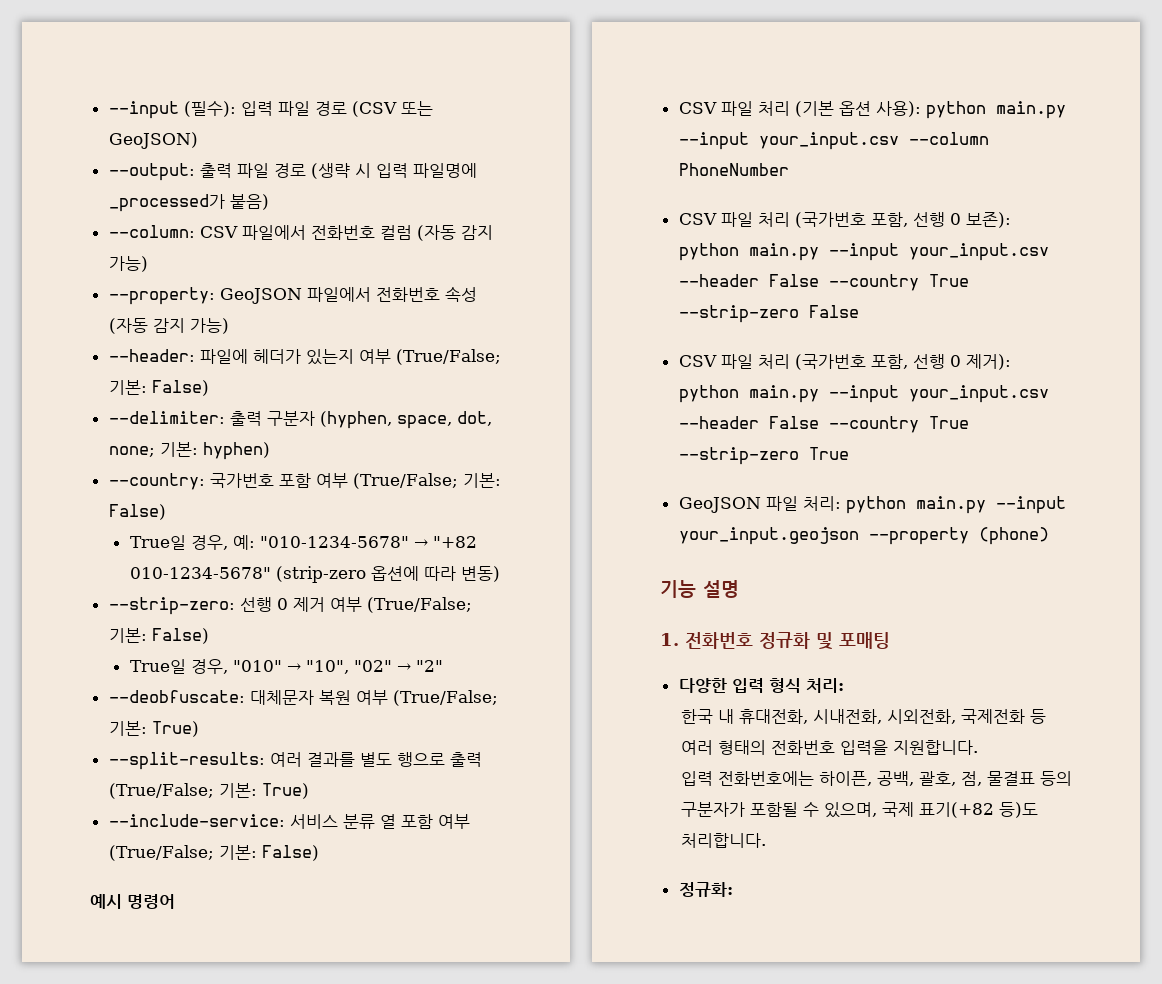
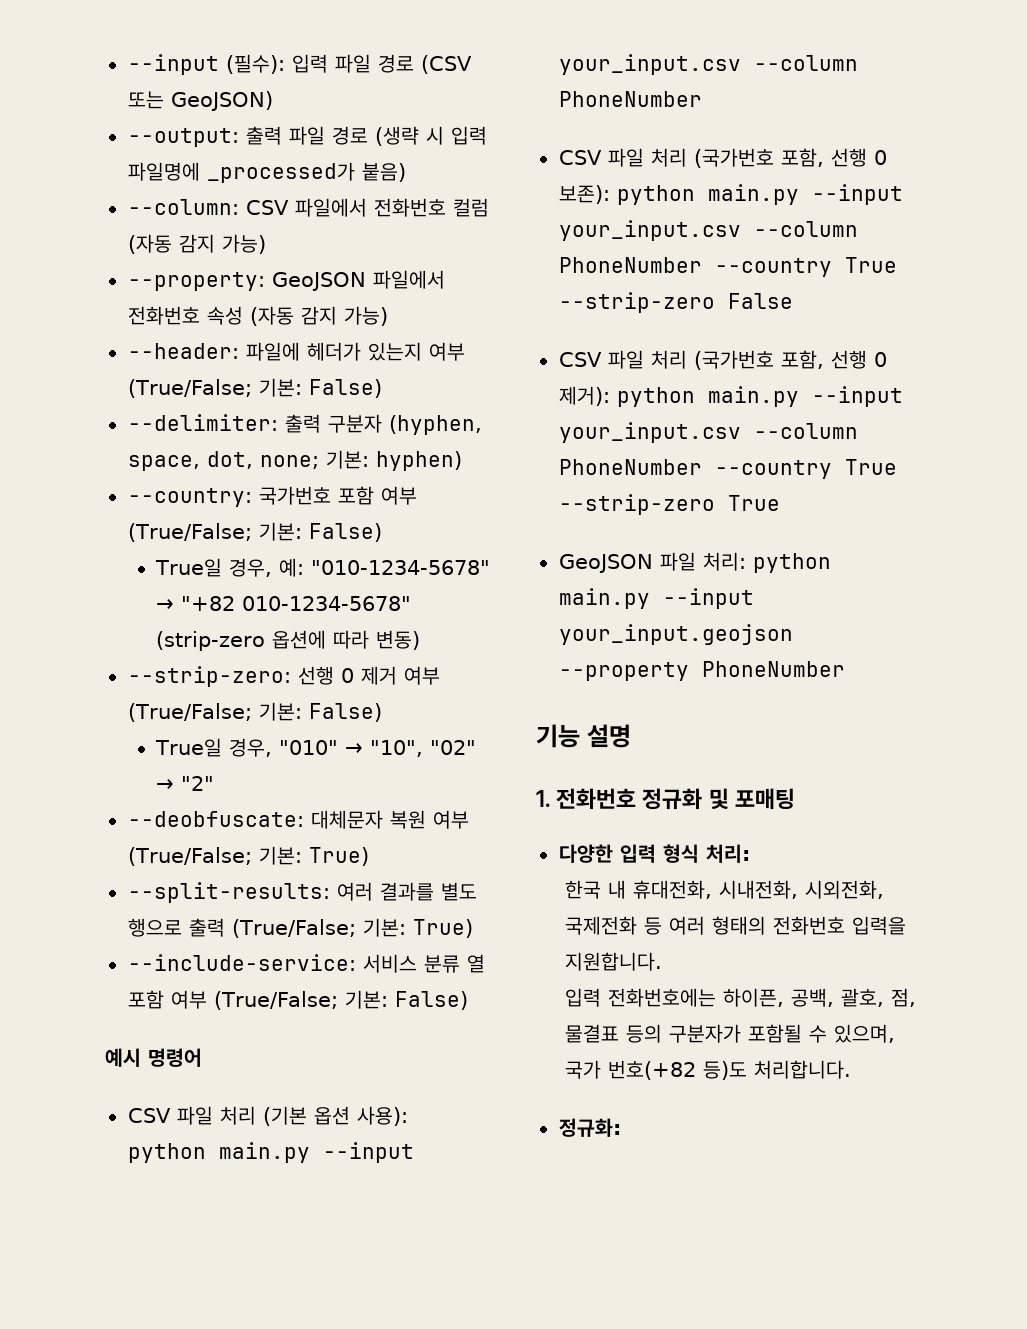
- CSV 파일 처리 (국가번호 포함, 선행 0 보존): python main.py --input your_input.csv --header False --country True --strip-zero False
+ CSV 파일 처리 (국가번호 포함, 선행 0 보존): python main.py --input your_input.csv --column PhoneNumber --country True --strip-zero False
- CSV 파일 처리 (국가번호 포함, 선행 0 제거): python main.py --input your_input.csv --header False --country True --strip-zero True
+ CSV 파일 처리 (국가번호 포함, 선행 0 제거): python main.py --input your_input.csv --column PhoneNumber --country True --strip-zero True
- GeoJSON 파일 처리: python main.py --input your_input.geojson --property (phone)
+ GeoJSON 파일 처리: python main.py --input your_input.geojson --property PhoneNumber
- 입력 전화번호에는 하이픈, 공백, 괄호, 점, 물결표 등의 구분자가 포함될 수 있으며, 국제 표기(+82 등)도 처리합니다.
+ 입력 전화번호에는 하이픈, 공백, 괄호, 점, 물결표 등의 구분자가 포함될 수 있으며, 국가 번호(+82 등)도 처리합니다.

